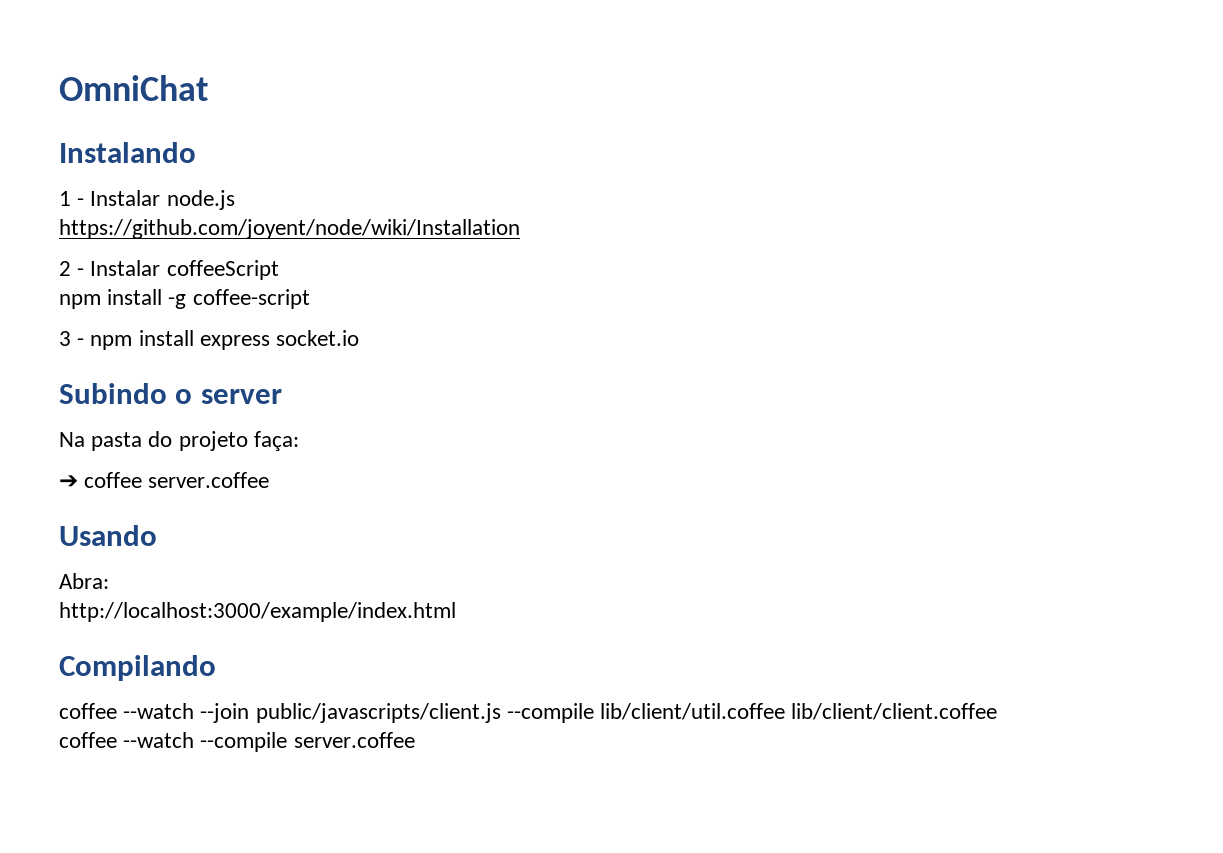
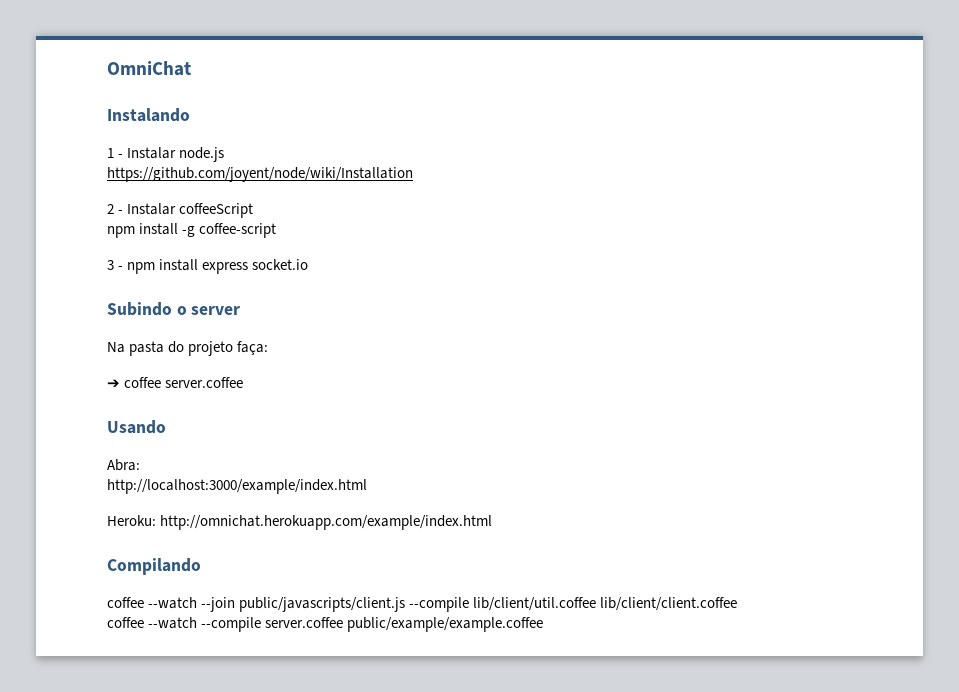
+ Heroku: http://omnichat.herokuapp.com/example/index.html
- coffee --watch --compile server.coffee
+ coffee --watch --compile server.coffee public/example/example.coffee

